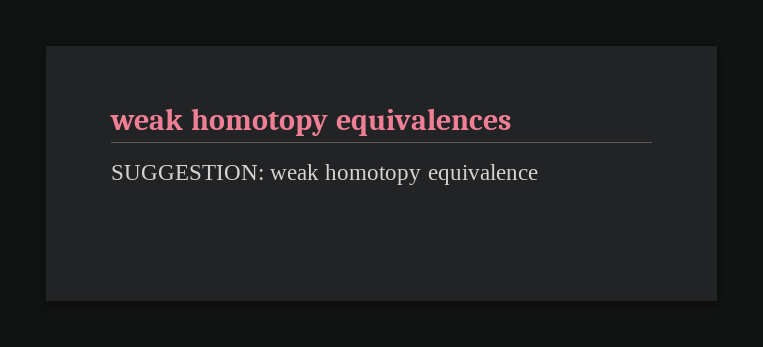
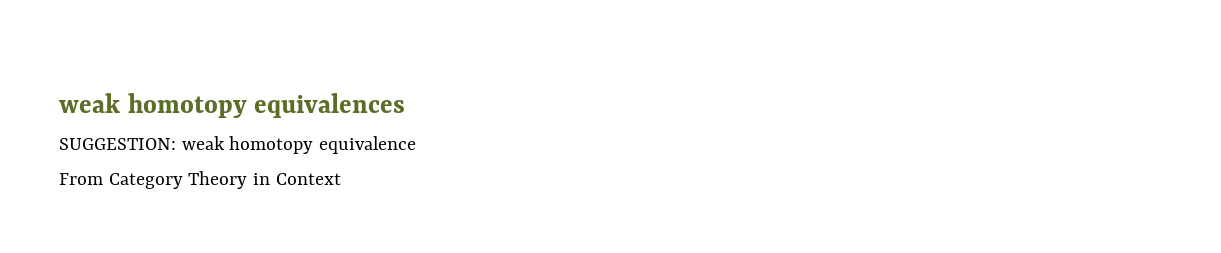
+ From Category Theory in Context

